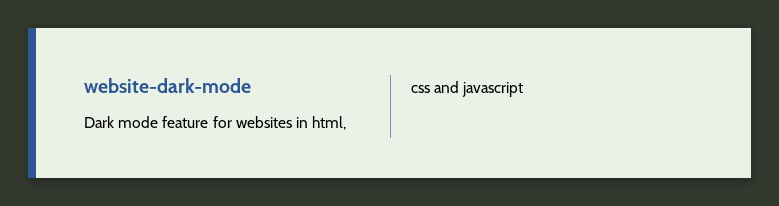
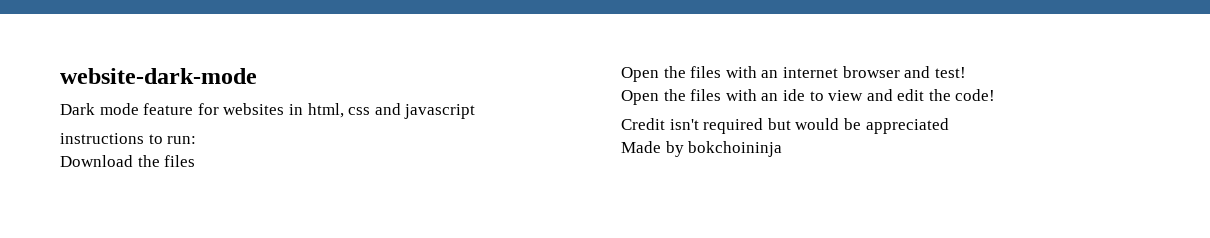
+ instructions to run:
+ Download the files
+ Open the files with an internet browser and test!
+ Open the files with an ide to view and edit the code!
+ Credit isn't required but would be appreciated
+ Made by bokchoininja

